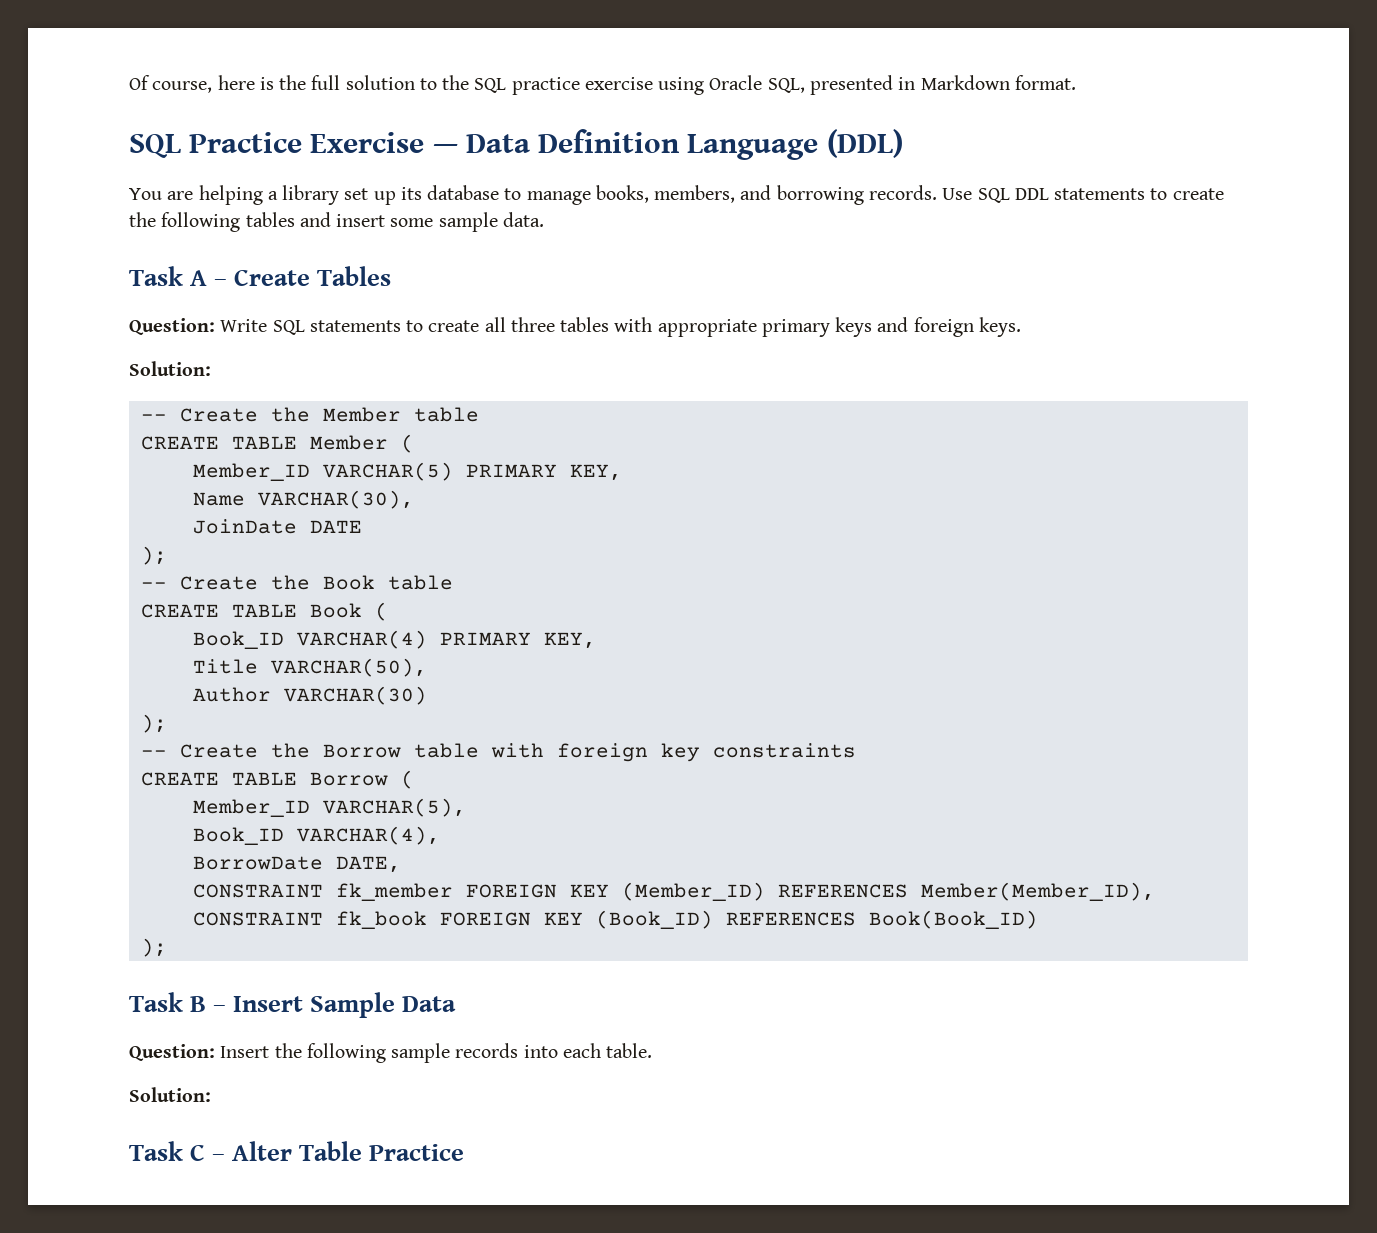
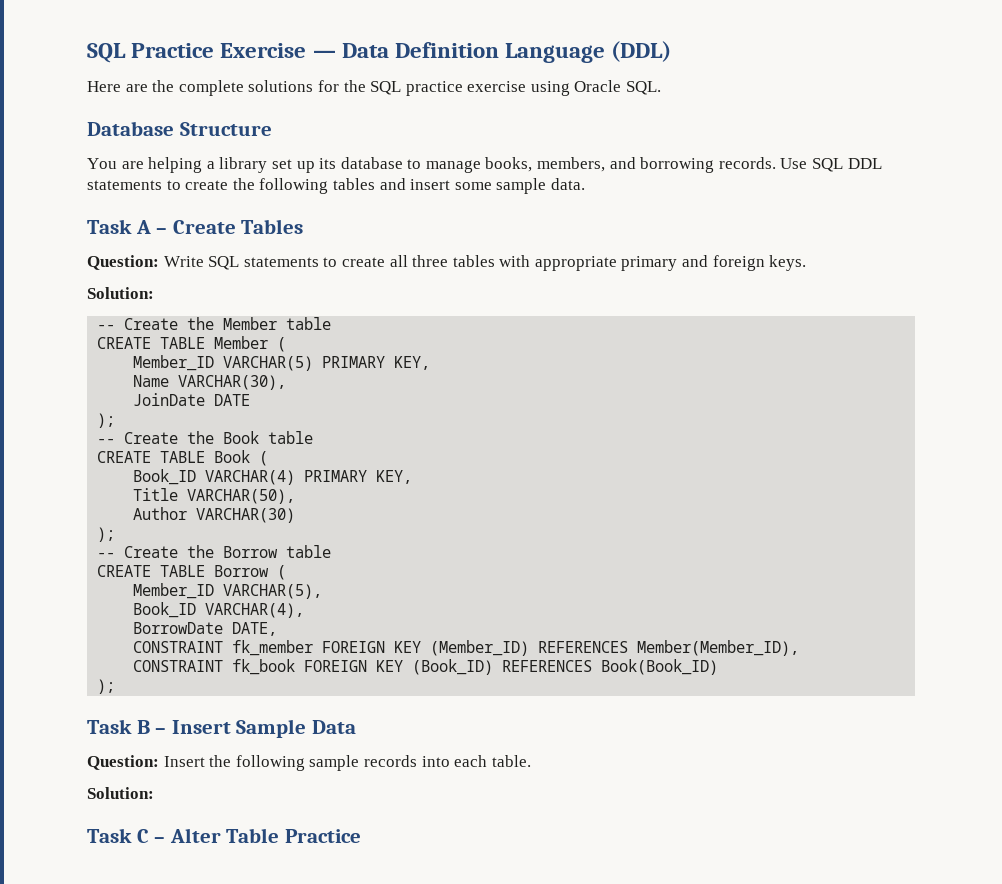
- Of course, here is the full solution to the SQL practice exercise using Oracle SQL, presented in Markdown format.
+ Here are the complete solutions for the SQL practice exercise using Oracle SQL.
+ Database Structure
- Question: Write SQL statements to create all three tables with appropriate primary keys and foreign keys.
+ Question: Write SQL statements to create all three tables with appropriate primary and foreign keys.
- -- Create the Borrow table with foreign key constraints
+ -- Create the Borrow table

